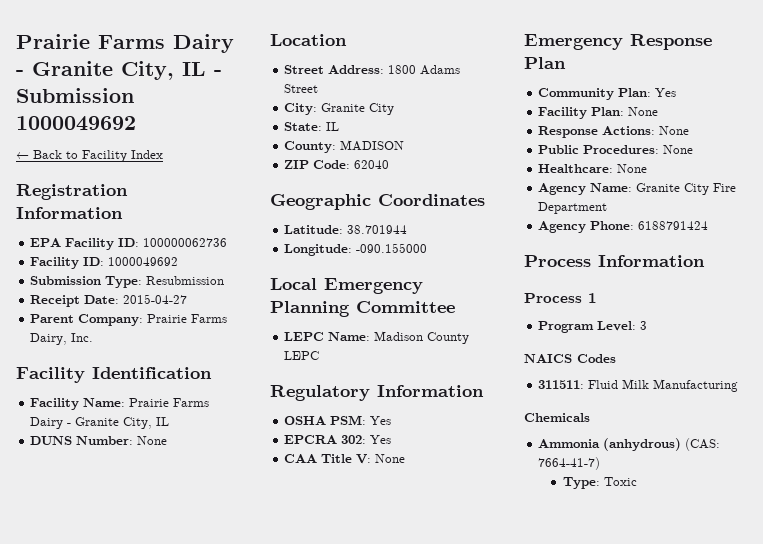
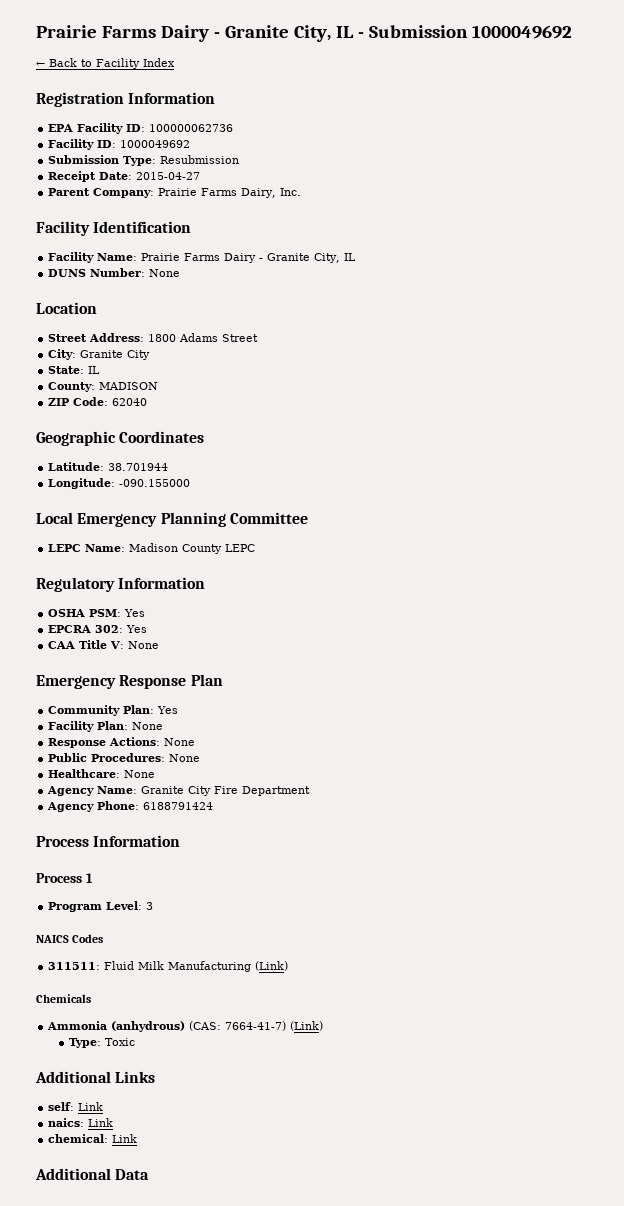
- 311511: Fluid Milk Manufacturing
+ 311511: Fluid Milk Manufacturing (Link)
- Ammonia (anhydrous) (CAS: 7664-41-7)
+ Ammonia (anhydrous) (CAS: 7664-41-7) (Link)
+ Additional Links
+ self: Link
+ naics: Link
+ chemical: Link
+ Additional Data

